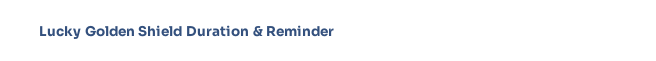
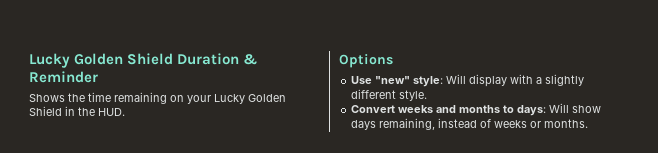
+ Shows the time remaining on your Lucky Golden Shield in the HUD.
+ Options
+ Use "new" style: Will display with a slightly different style.
+ Convert weeks and months to days: Will show days remaining, instead of weeks or months.

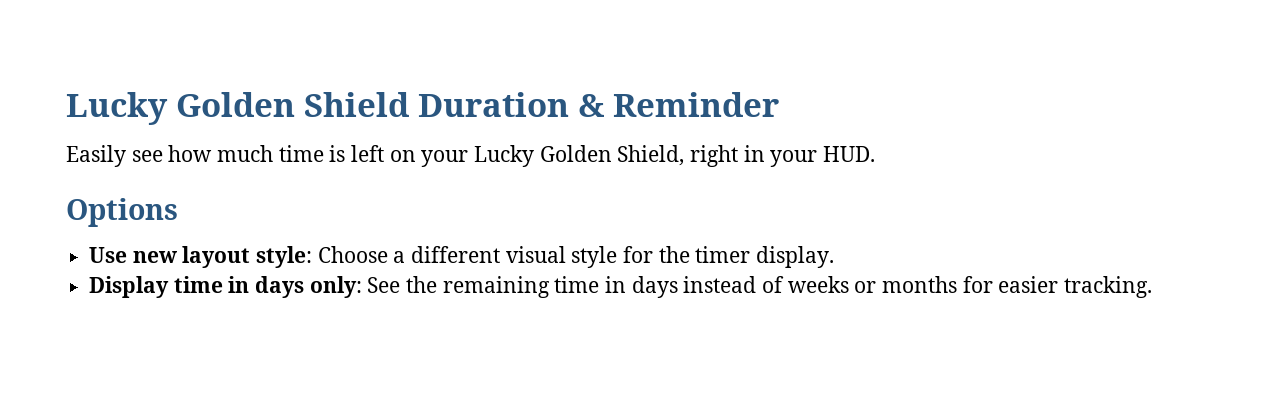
- Shows the time remaining on your Lucky Golden Shield in the HUD.
+ Easily see how much time is left on your Lucky Golden Shield, right in your HUD.
  Options
- Use "new" style: Will display with a slightly different style.
- Convert weeks and months to days: Will show days remaining, instead of weeks or months.
+ Use new layout style: Choose a different visual style for the timer display.
+ Display time in days only: See the remaining time in days instead of weeks or months for easier tracking.

